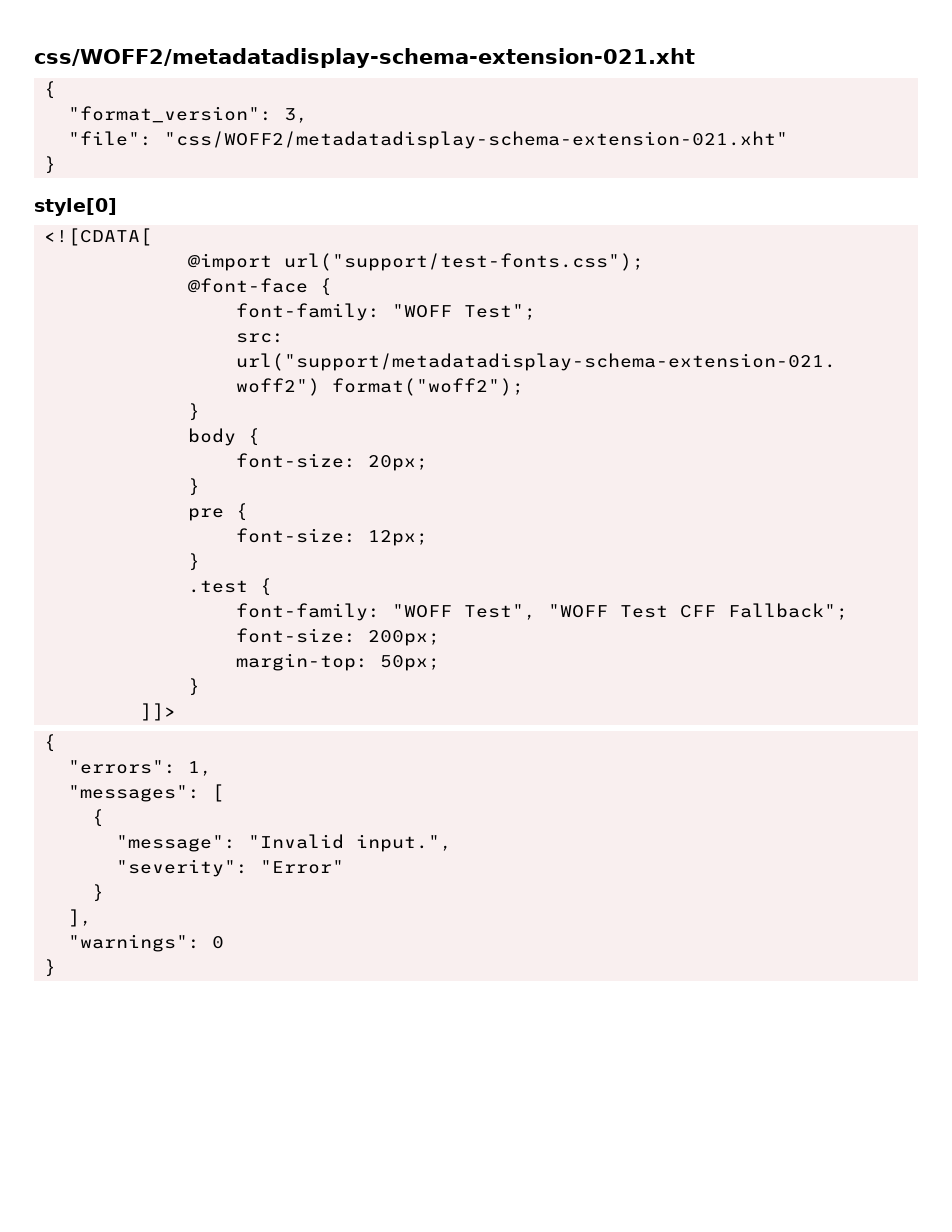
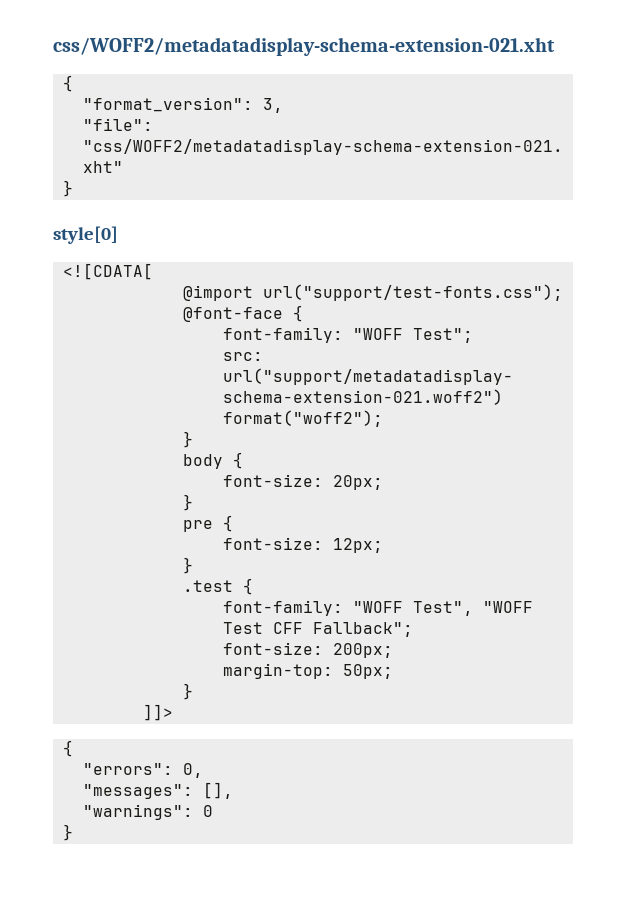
- "errors": 1,
+ "errors": 0,
- "messages": [
- {
- "message": "Invalid input.",
- "severity": "Error"
- }
- ],
+ "messages": [],

